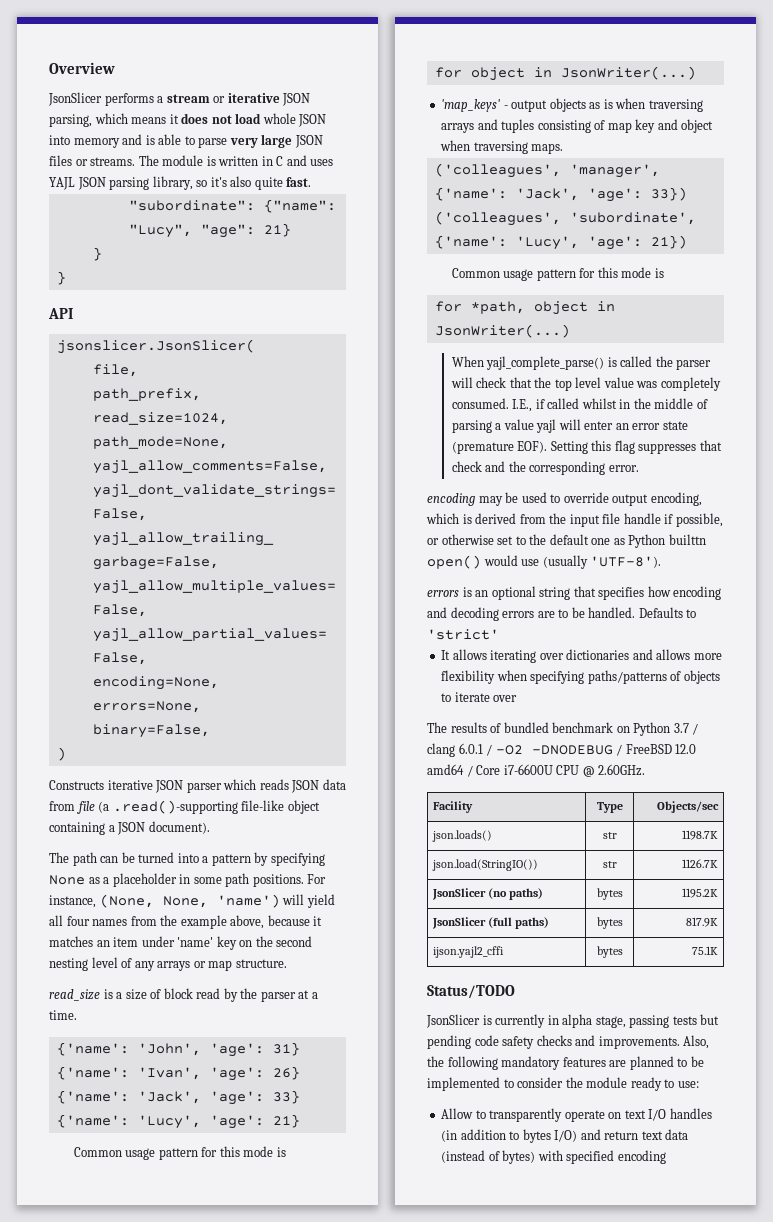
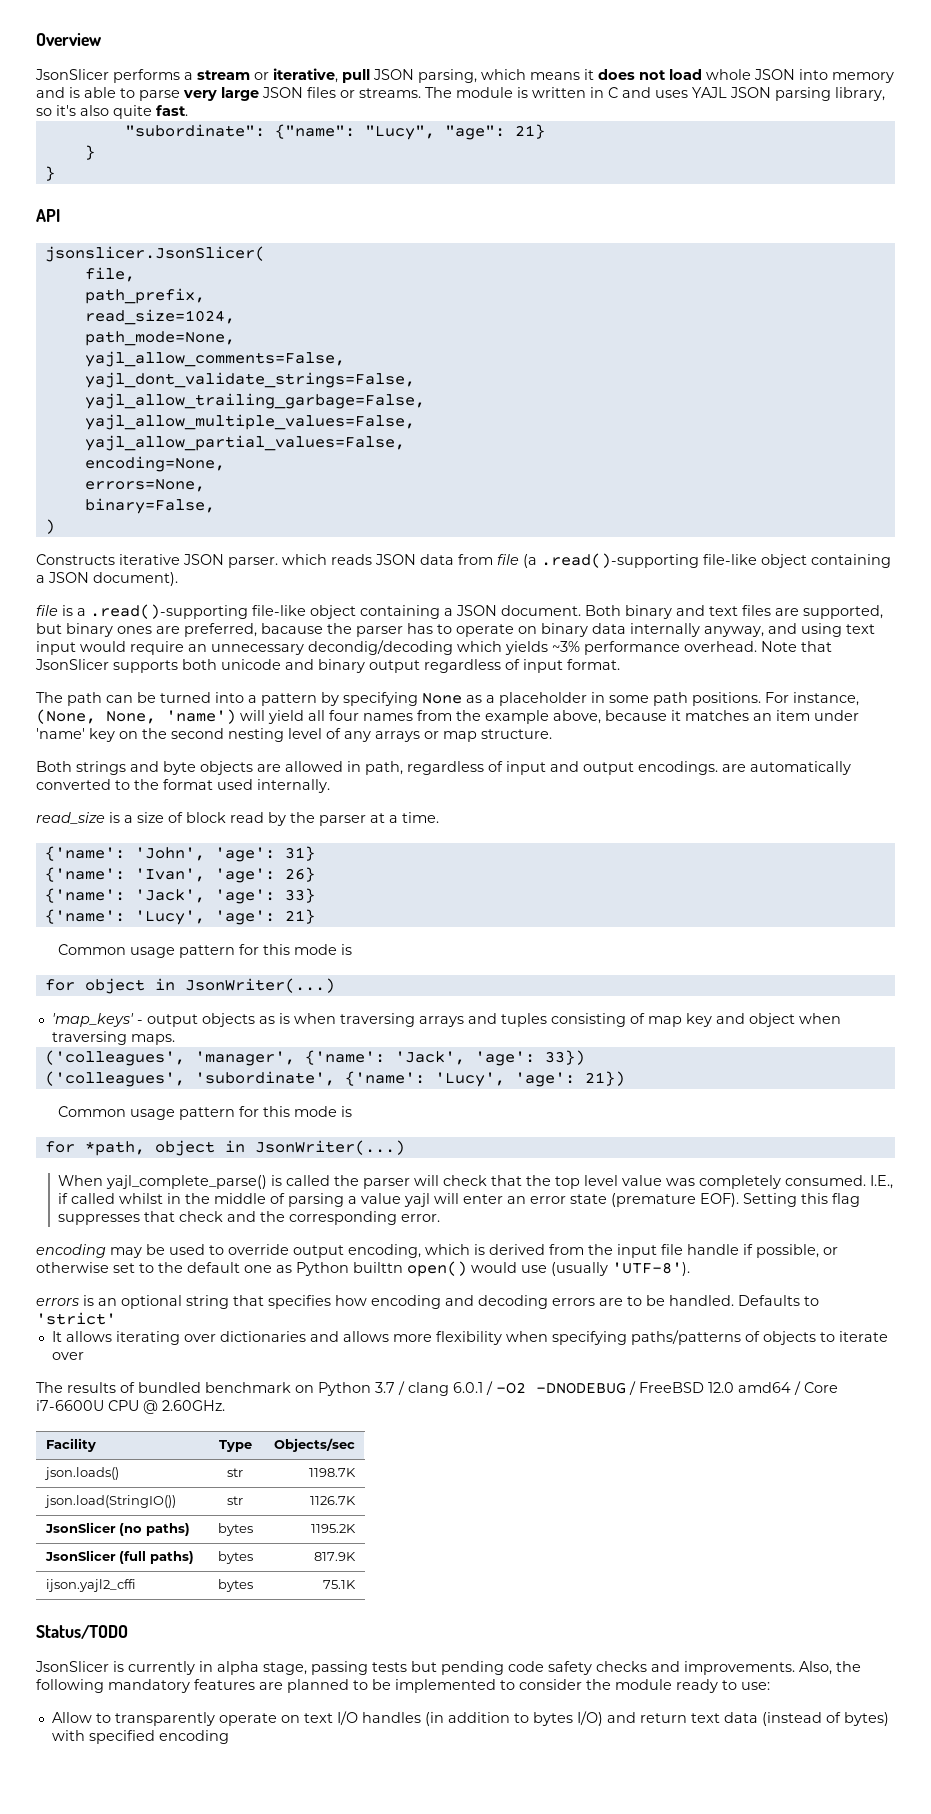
- JsonSlicer performs a stream or iterative JSON parsing, which means it does not load whole JSON into memory and is able to parse very large JSON files or streams.
+ JsonSlicer performs a stream or iterative, pull JSON parsing, which means it does not load whole JSON into memory and is able to parse very large JSON files or streams.
- Constructs iterative JSON parser which reads JSON data from file (a .read()-supporting file-like object containing a JSON document).
+ Constructs iterative JSON parser. which reads JSON data from file (a .read()-supporting file-like object containing a JSON document).
+ file is a .read()-supporting file-like object containing a JSON document. Both binary and text files are supported, but binary ones are preferred, bacause the parser has to operate on binary data internally anyway, and using text input would require an unnecessary decondig/decoding which yields ~3% performance overhead. Note that JsonSlicer supports both unicode and binary output regardless of input format.
+ Both strings and byte objects are allowed in path, regardless of input and output encodings. are automatically converted to the format used internally.

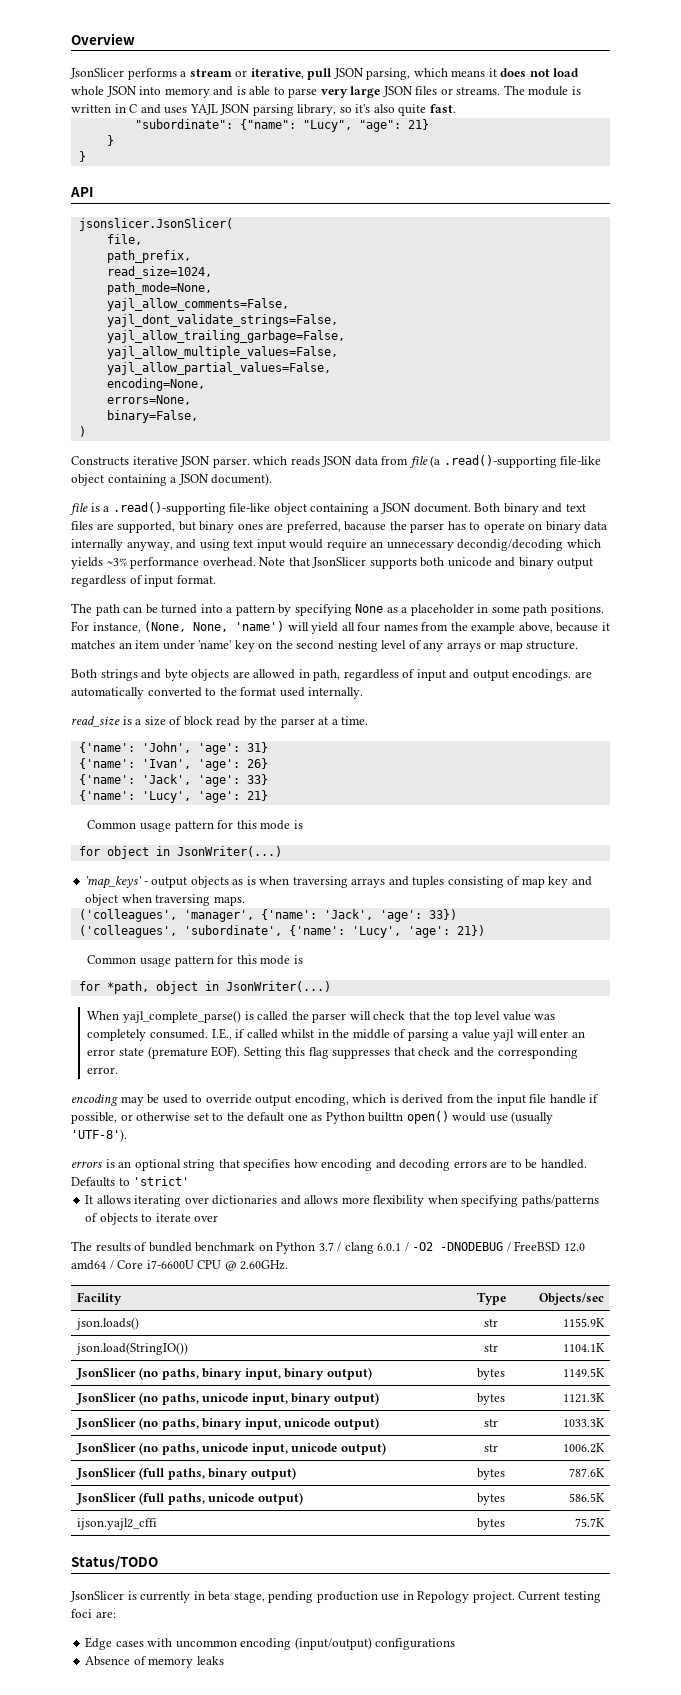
- json.loads() | str | 1198.7K
+ json.loads() | str | 1155.9K
- json.load(StringIO()) | str | 1126.7K
- JsonSlicer (no paths) | bytes | 1195.2K
- JsonSlicer (full paths) | bytes | 817.9K
+ json.load(StringIO()) | str | 1104.1K
+ JsonSlicer (no paths, binary input, binary output) | bytes | 1149.5K
+ JsonSlicer (no paths, unicode input, binary output) | bytes | 1121.3K
+ JsonSlicer (no paths, binary input, unicode output) | str | 1033.3K
+ JsonSlicer (no paths, unicode input, unicode output) | str | 1006.2K
+ JsonSlicer (full paths, binary output) | bytes | 787.6K
+ JsonSlicer (full paths, unicode output) | bytes | 586.5K
- ijson.yajl2_cffi | bytes | 75.1K
+ ijson.yajl2_cffi | bytes | 75.7K
- JsonSlicer is currently in alpha stage, passing tests but pending code safety checks and improvements. Also, the following mandatory features are planned to be implemented to consider the module ready to use:
- Allow to transparently operate on text I/O handles (in addition to bytes I/O) and return text data (instead of bytes) with specified encoding
+ JsonSlicer is currently in beta stage, pending production use in Repology project. Current testing foci are:
+ Edge cases with uncommon encoding (input/output) configurations
+ Absence of memory leaks

